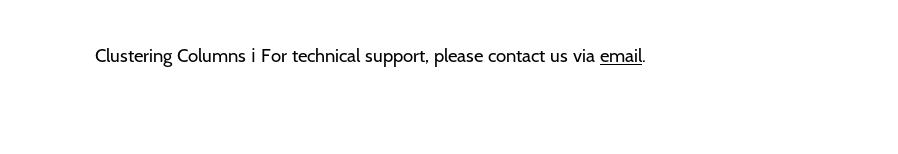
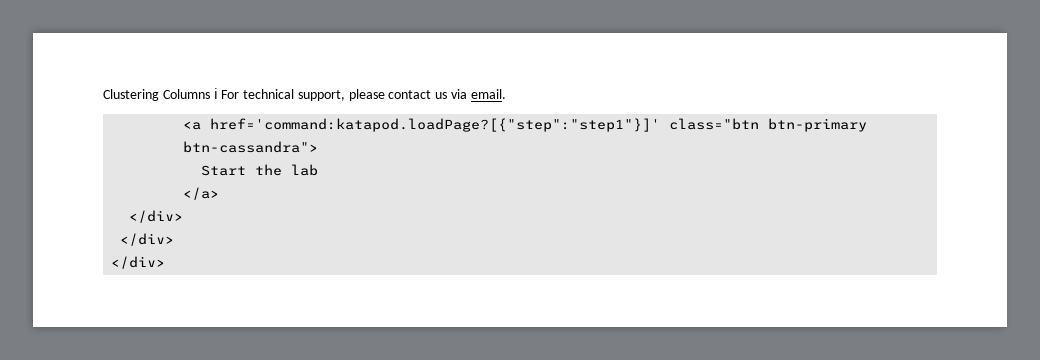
+ <a href='command:katapod.loadPage?[{"step":"step1"}]' class="btn btn-primary btn-cassandra">
+ Start the lab
+ </a>
+ </div>
+ </div>
+ </div>

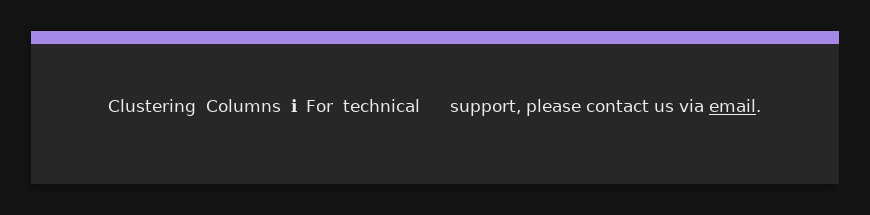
- <a href='command:katapod.loadPage?[{"step":"step1"}]' class="btn btn-primary btn-cassandra">
- Start the lab
- </a>
- </div>
- </div>
- </div>

